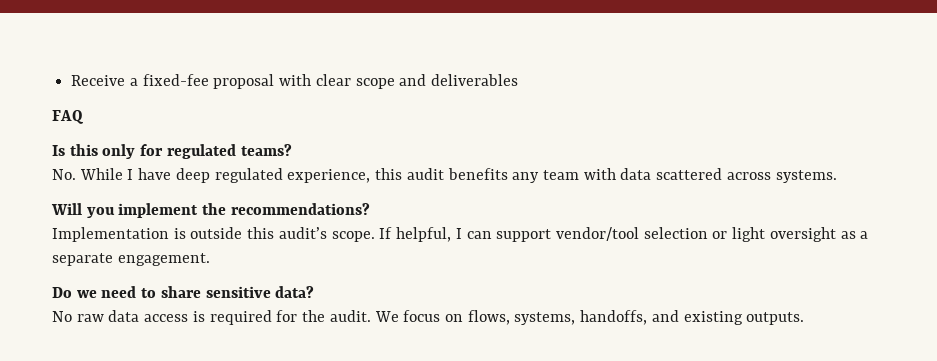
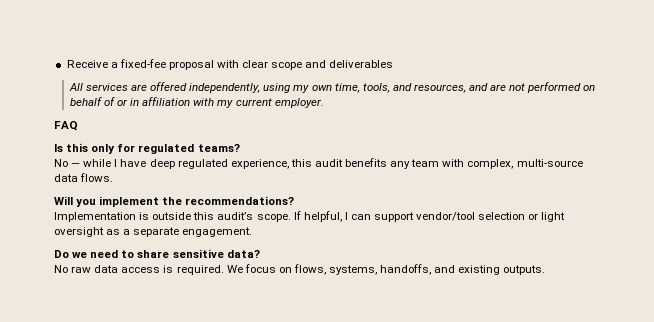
+ All services are offered independently, using my own time, tools, and resources, and are not performed on behalf of or in affiliation with my current employer.
- No. While I have deep regulated experience, this audit benefits any team with data scattered across systems.
+ No — while I have deep regulated experience, this audit benefits any team with complex, multi-source data flows.
- No raw data access is required for the audit.
+ No raw data access is required.

